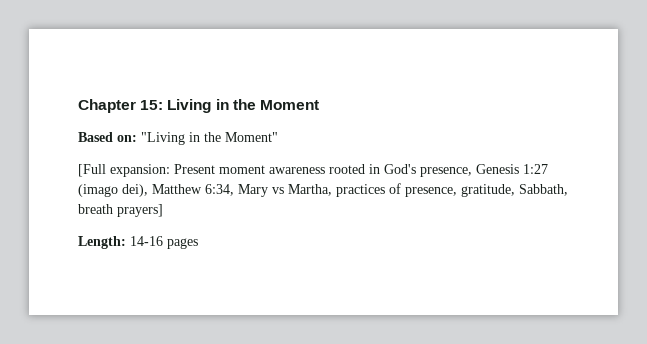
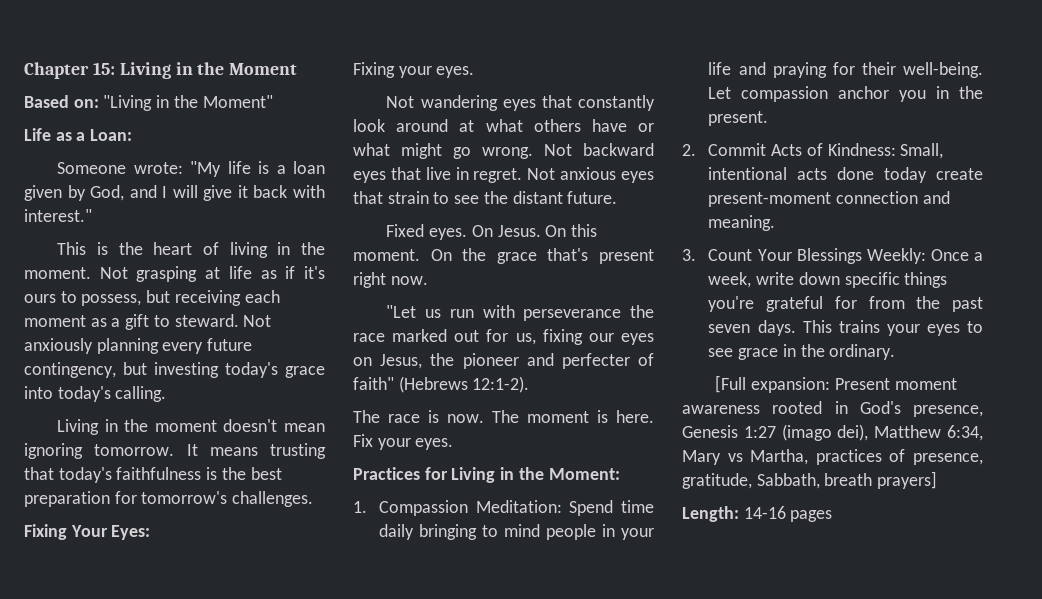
+ Life as a Loan:
+ Someone wrote: "My life is a loan given by God, and I will give it back with interest."
+ This is the heart of living in the moment. Not grasping at life as if it's ours to possess, but receiving each moment as a gift to steward. Not anxiously planning every future contingency, but investing today's grace into today's calling.
+ Living in the moment doesn't mean ignoring tomorrow. It means trusting that today's faithfulness is the best preparation for tomorrow's challenges.
+ Fixing Your Eyes:
+ Fixing your eyes.
+ Not wandering eyes that constantly look around at what others have or what might go wrong. Not backward eyes that live in regret. Not anxious eyes that strain to see the distant future.
+ Fixed eyes. On Jesus. On this moment. On the grace that's present right now.
+ "Let us run with perseverance the race marked out for us, fixing our eyes on Jesus, the pioneer and perfecter of faith" (Hebrews 12:1-2).
+ The race is now. The moment is here. Fix your eyes.
+ Practices for Living in the Moment:
+ 1. Compassion Meditation: Spend time daily bringing to mind people in your life and praying for their well-being. Let compassion anchor you in the present.
+ 2. Commit Acts of Kindness: Small, intentional acts done today create present-moment connection and meaning.
+ 3. Count Your Blessings Weekly: Once a week, write down specific things you're grateful for from the past seven days. This trains your eyes to see grace in the ordinary.

